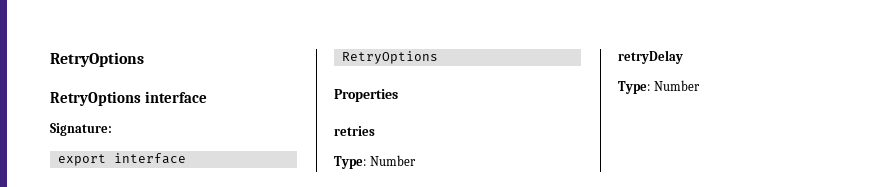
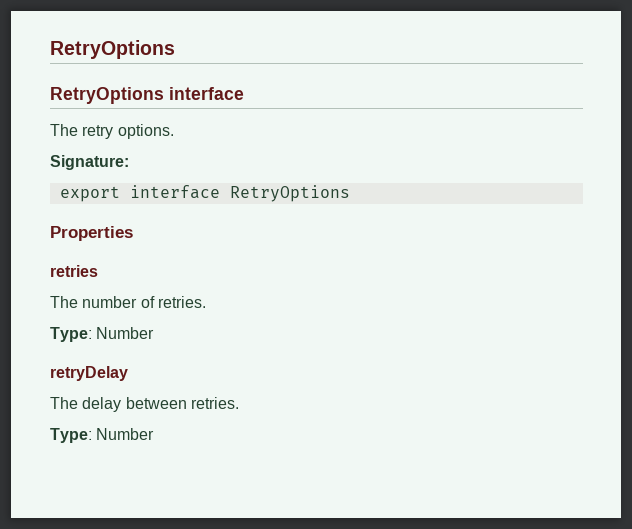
+ The retry options.
+ The number of retries.
+ The delay between retries.

